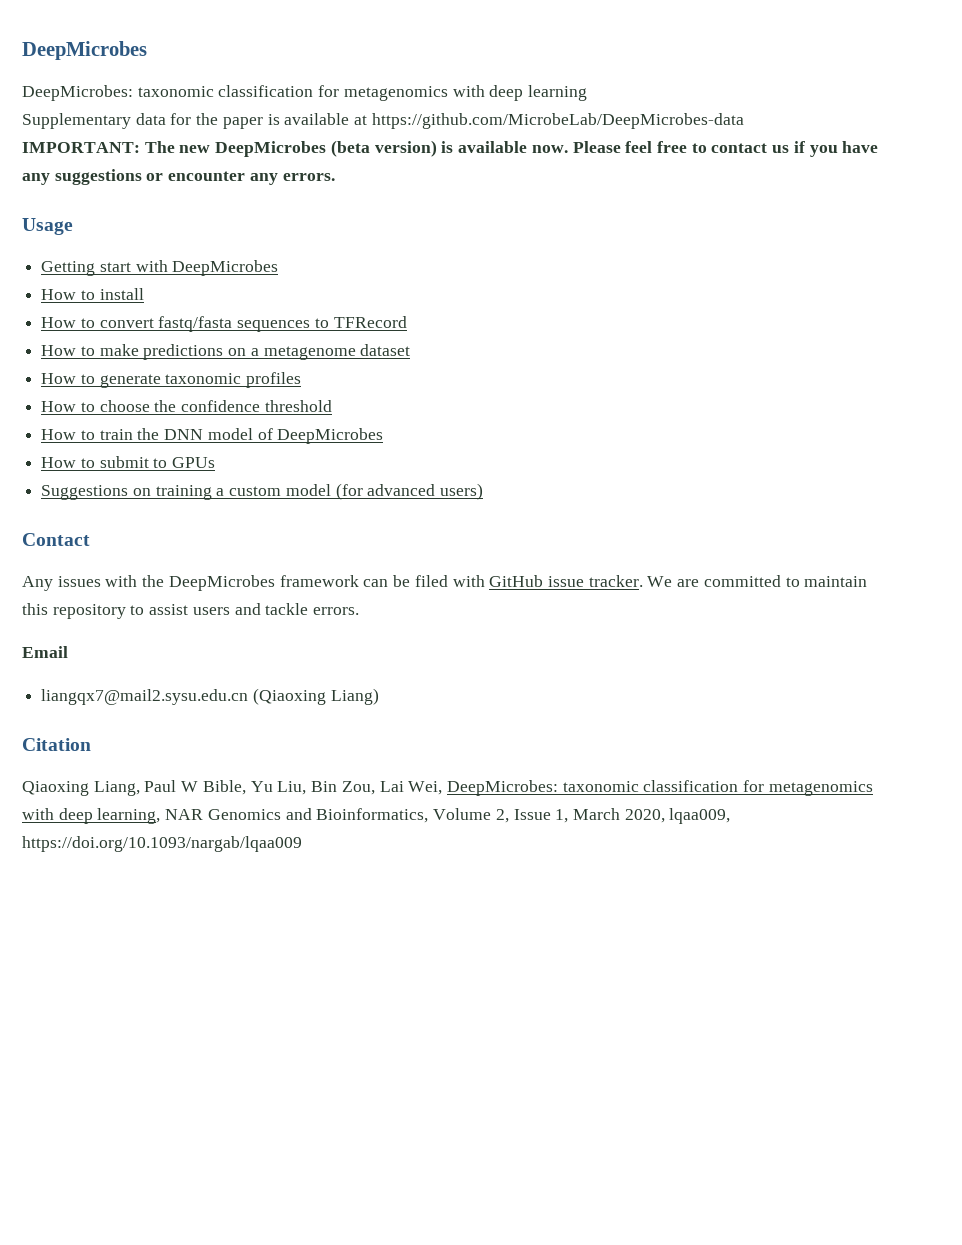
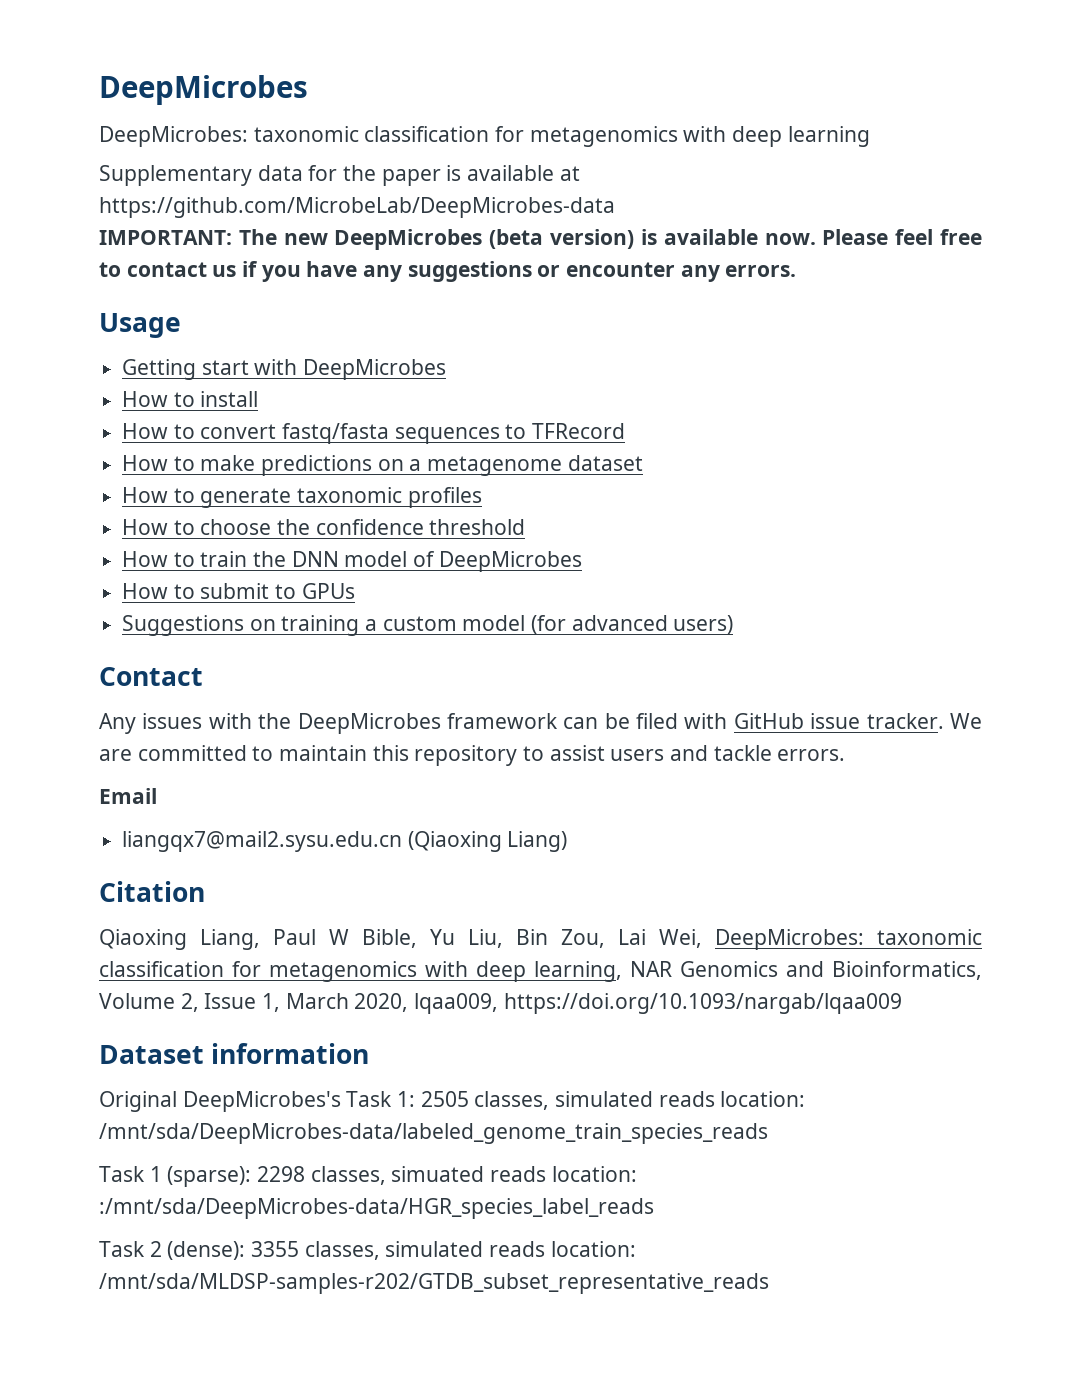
+ Dataset information
+ Original DeepMicrobes's Task 1: 2505 classes, simulated reads location: /mnt/sda/DeepMicrobes-data/labeled_genome_train_species_reads
+ Task 1 (sparse): 2298 classes, simuated reads location: :/mnt/sda/DeepMicrobes-data/HGR_species_label_reads
+ Task 2 (dense): 3355 classes, simulated reads location: /mnt/sda/MLDSP-samples-r202/GTDB_subset_representative_reads

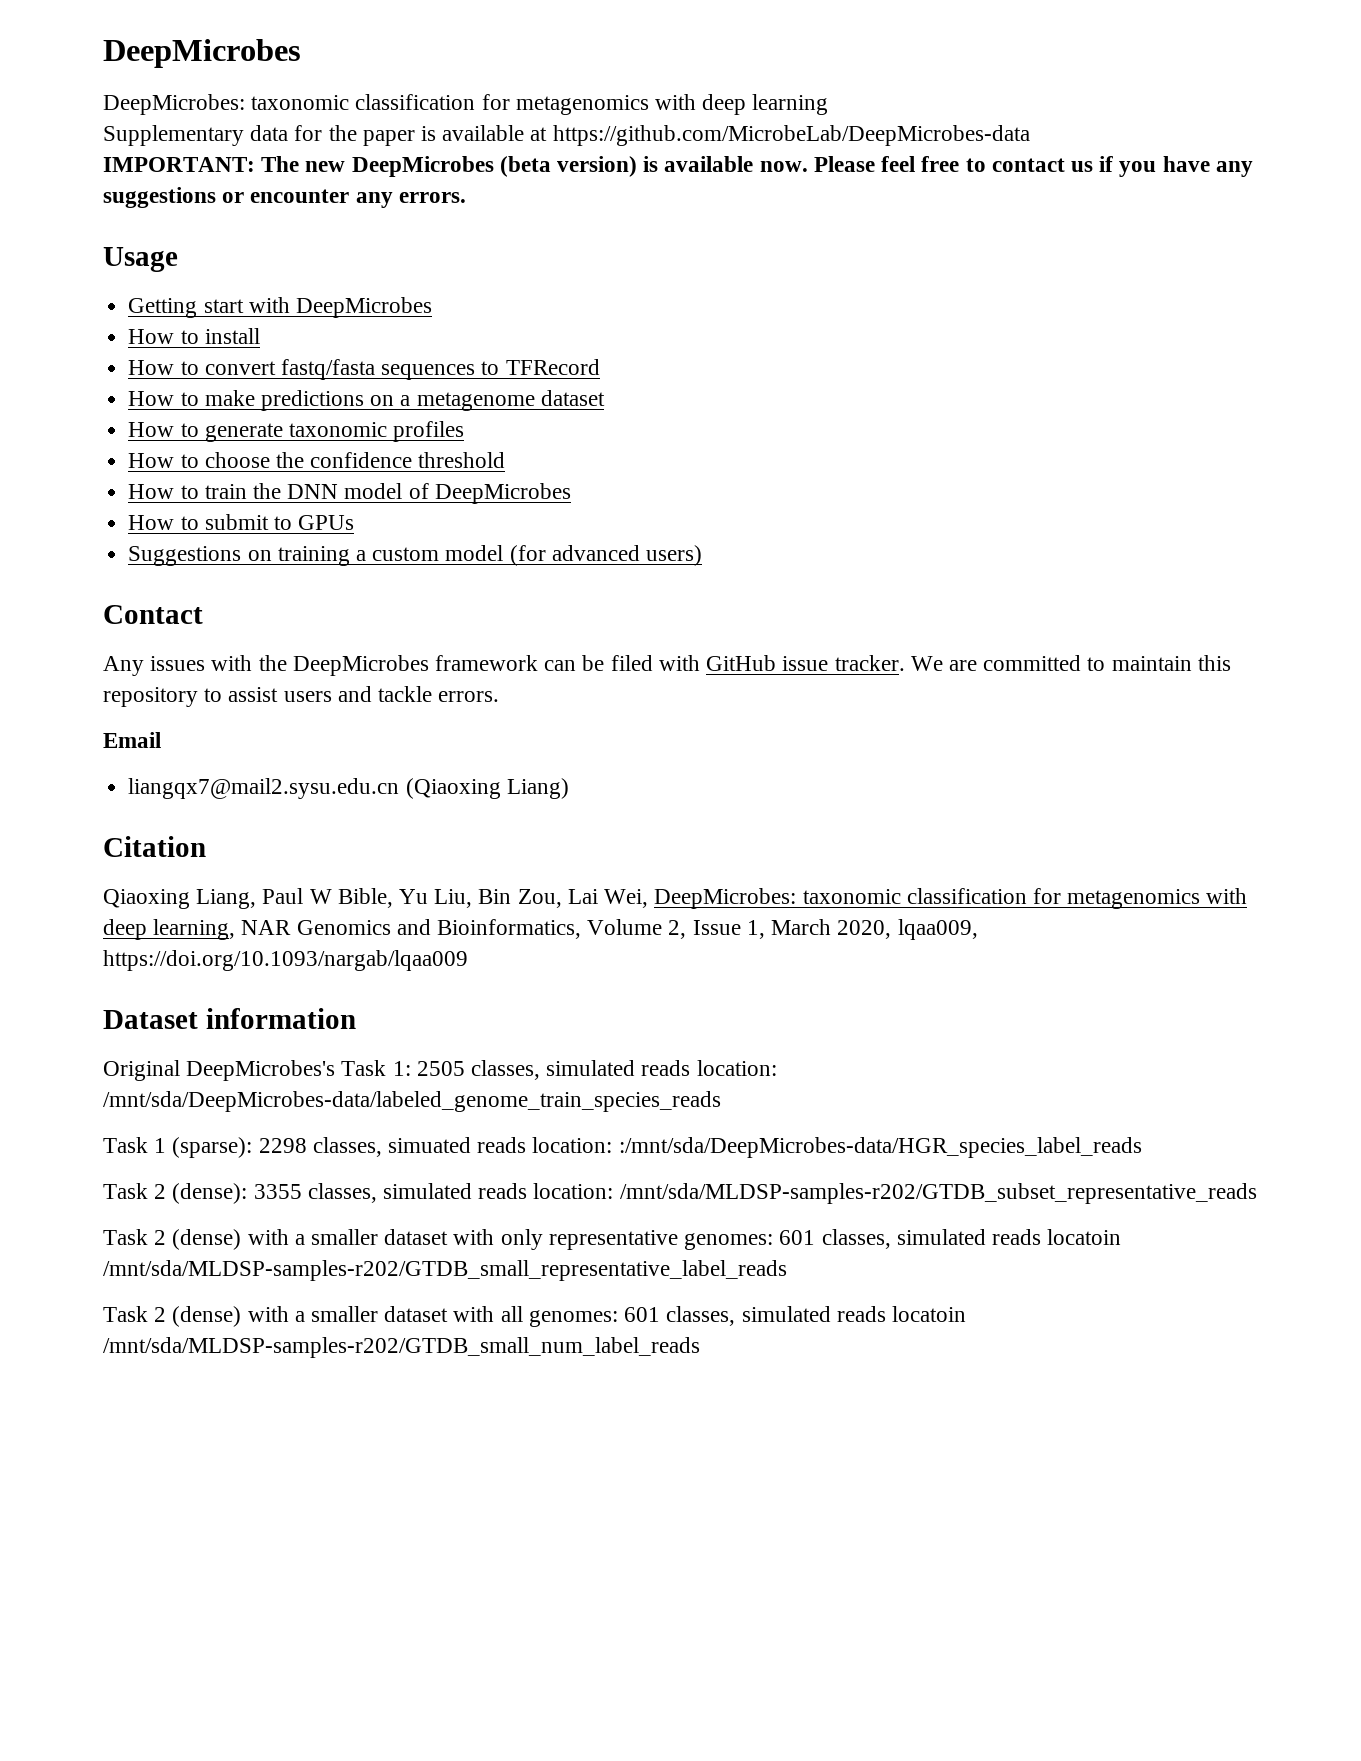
+ Task 2 (dense) with a smaller dataset with only representative genomes: 601 classes, simulated reads locatoin /mnt/sda/MLDSP-samples-r202/GTDB_small_representative_label_reads
+ Task 2 (dense) with a smaller dataset with all genomes: 601 classes, simulated reads locatoin /mnt/sda/MLDSP-samples-r202/GTDB_small_num_label_reads

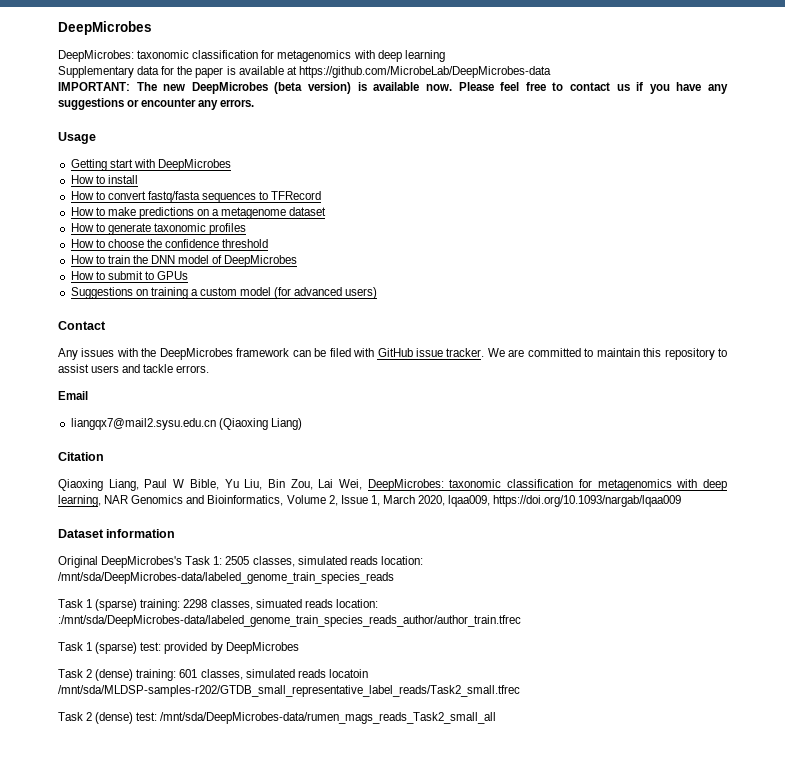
- Task 1 (sparse): 2298 classes, simuated reads location: :/mnt/sda/DeepMicrobes-data/HGR_species_label_reads
- Task 2 (dense): 3355 classes, simulated reads location: /mnt/sda/MLDSP-samples-r202/GTDB_subset_representative_reads
- Task 2 (dense) with a smaller dataset with only representative genomes: 601 classes, simulated reads locatoin /mnt/sda/MLDSP-samples-r202/GTDB_small_representative_label_reads
- Task 2 (dense) with a smaller dataset with all genomes: 601 classes, simulated reads locatoin /mnt/sda/MLDSP-samples-r202/GTDB_small_num_label_reads
+ Task 1 (sparse) training: 2298 classes, simuated reads location: :/mnt/sda/DeepMicrobes-data/labeled_genome_train_species_reads_author/author_train.tfrec
+ Task 1 (sparse) test: provided by DeepMicrobes
+ Task 2 (dense) training: 601 classes, simulated reads locatoin /mnt/sda/MLDSP-samples-r202/GTDB_small_representative_label_reads/Task2_small.tfrec
+ Task 2 (dense) test: /mnt/sda/DeepMicrobes-data/rumen_mags_reads_Task2_small_all

